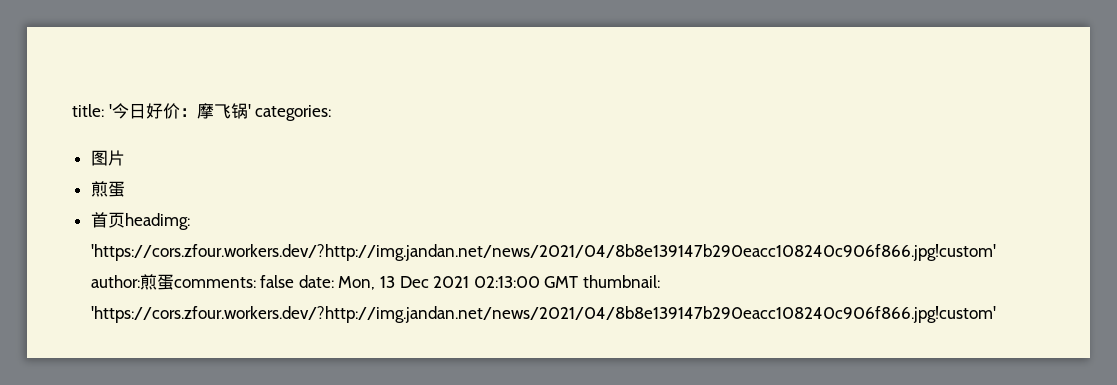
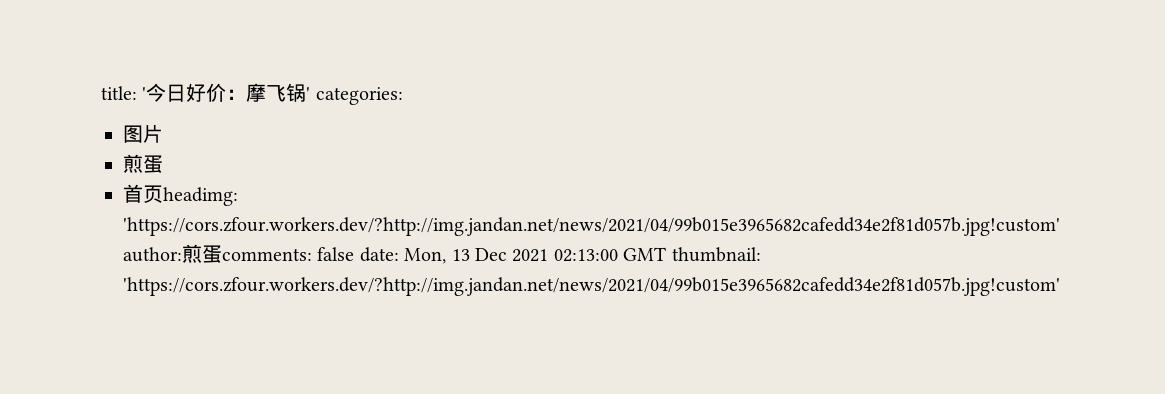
- 首页headimg: 'https://cors.zfour.workers.dev/?http://img.jandan.net/news/2021/04/8b8e139147b290eacc108240c906f866.jpg!custom' author:煎蛋comments: false date: Mon, 13 Dec 2021 02:13:00 GMT thumbnail: 'https://cors.zfour.workers.dev/?http://img.jandan.net/news/2021/04/8b8e139147b290eacc108240c906f866.jpg!custom'
+ 首页headimg: 'https://cors.zfour.workers.dev/?http://img.jandan.net/news/2021/04/99b015e3965682cafedd34e2f81d057b.jpg!custom' author:煎蛋comments: false date: Mon, 13 Dec 2021 02:13:00 GMT thumbnail: 'https://cors.zfour.workers.dev/?http://img.jandan.net/news/2021/04/99b015e3965682cafedd34e2f81d057b.jpg!custom'

